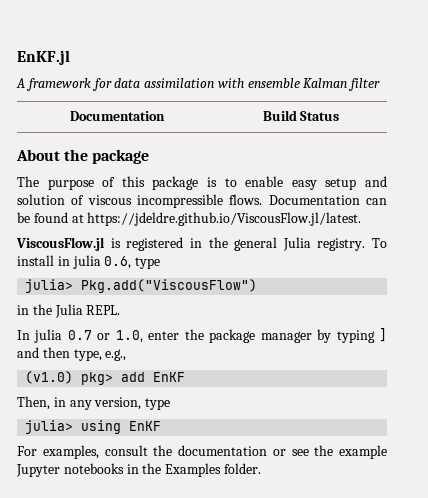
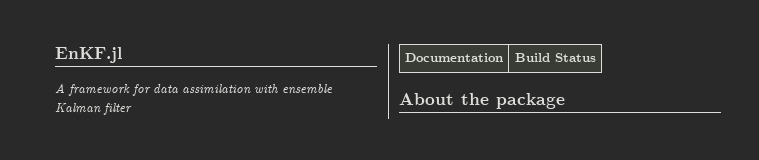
- The purpose of this package is to enable easy setup and solution of viscous incompressible flows. Documentation can be found at https://jdeldre.github.io/ViscousFlow.jl/latest.
- ViscousFlow.jl is registered in the general Julia registry. To install in julia 0.6, type
- julia> Pkg.add("ViscousFlow")
- in the Julia REPL.
- In julia 0.7 or 1.0, enter the package manager by typing ] and then type, e.g.,
- (v1.0) pkg> add EnKF
- Then, in any version, type
- julia> using EnKF
- For examples, consult the documentation or see the example Jupyter notebooks in the Examples folder.

